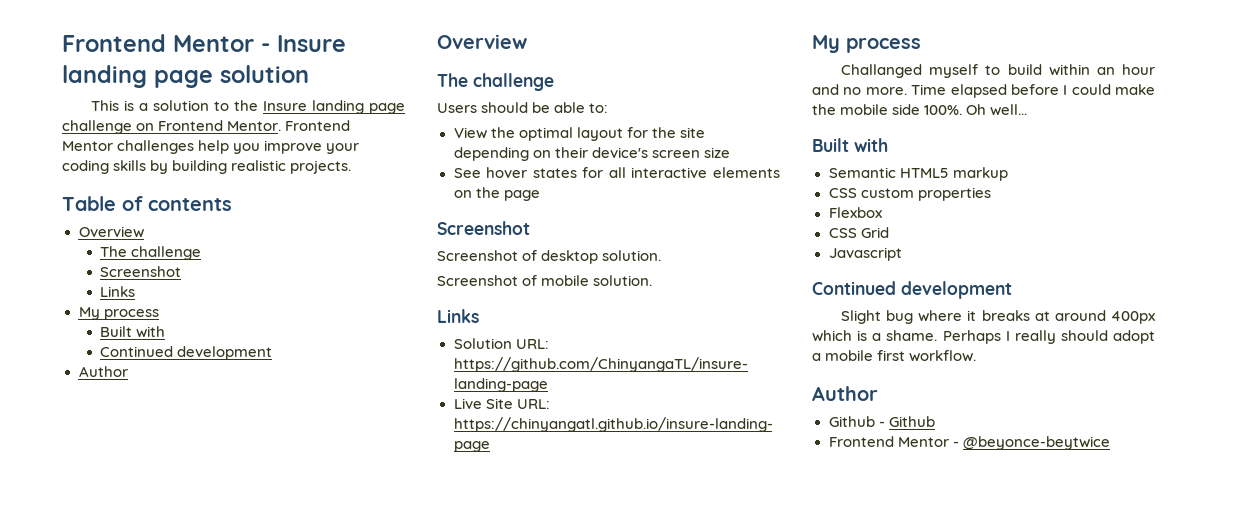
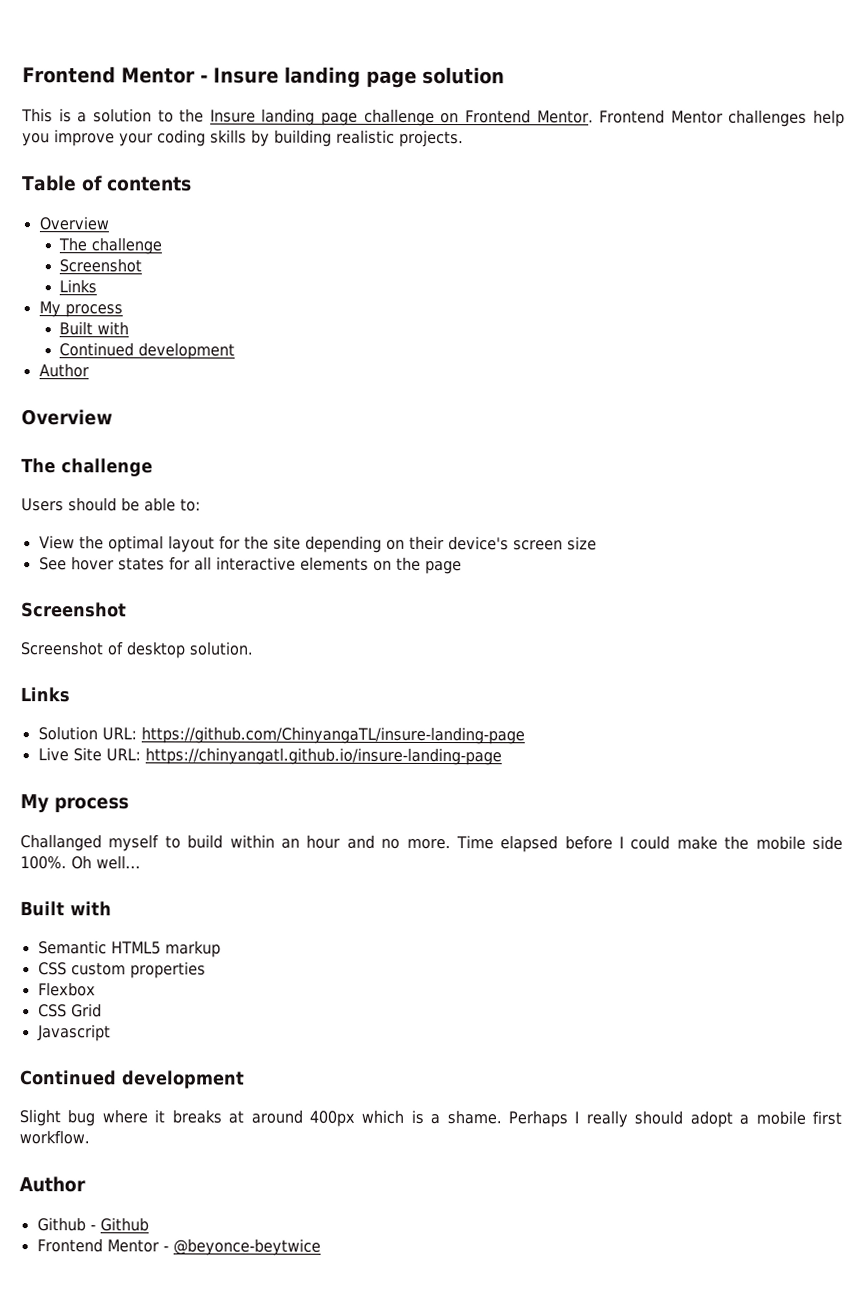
- Screenshot of mobile solution.

